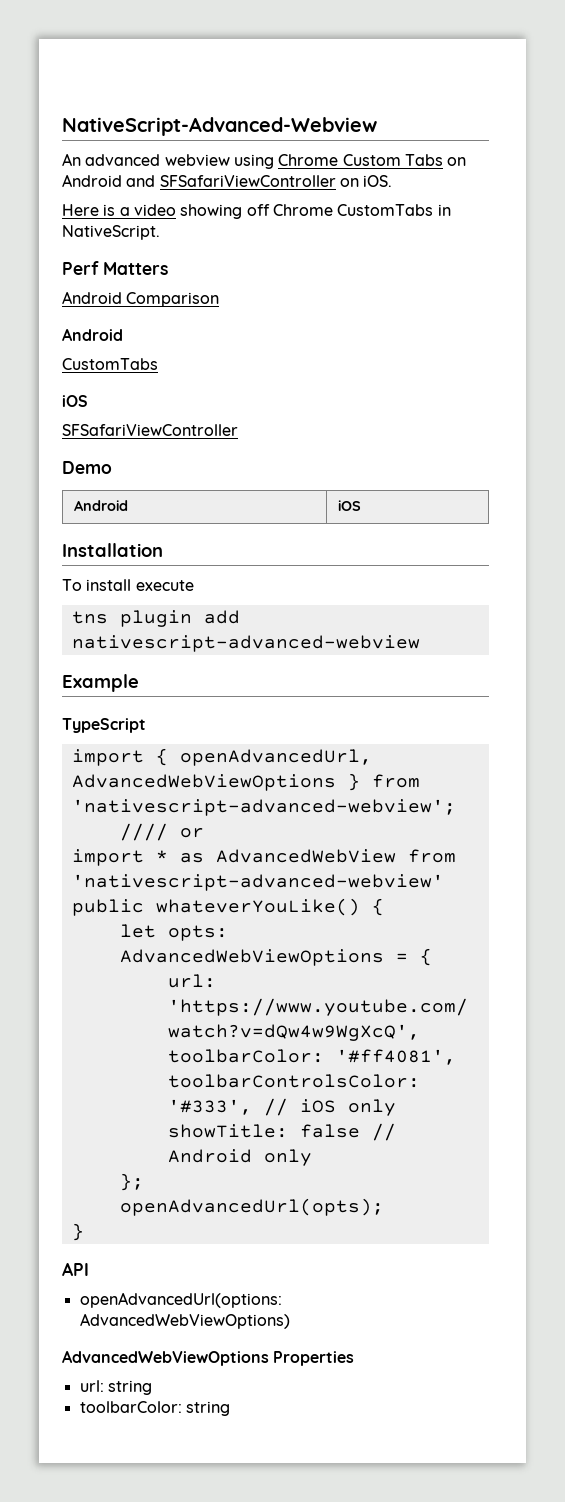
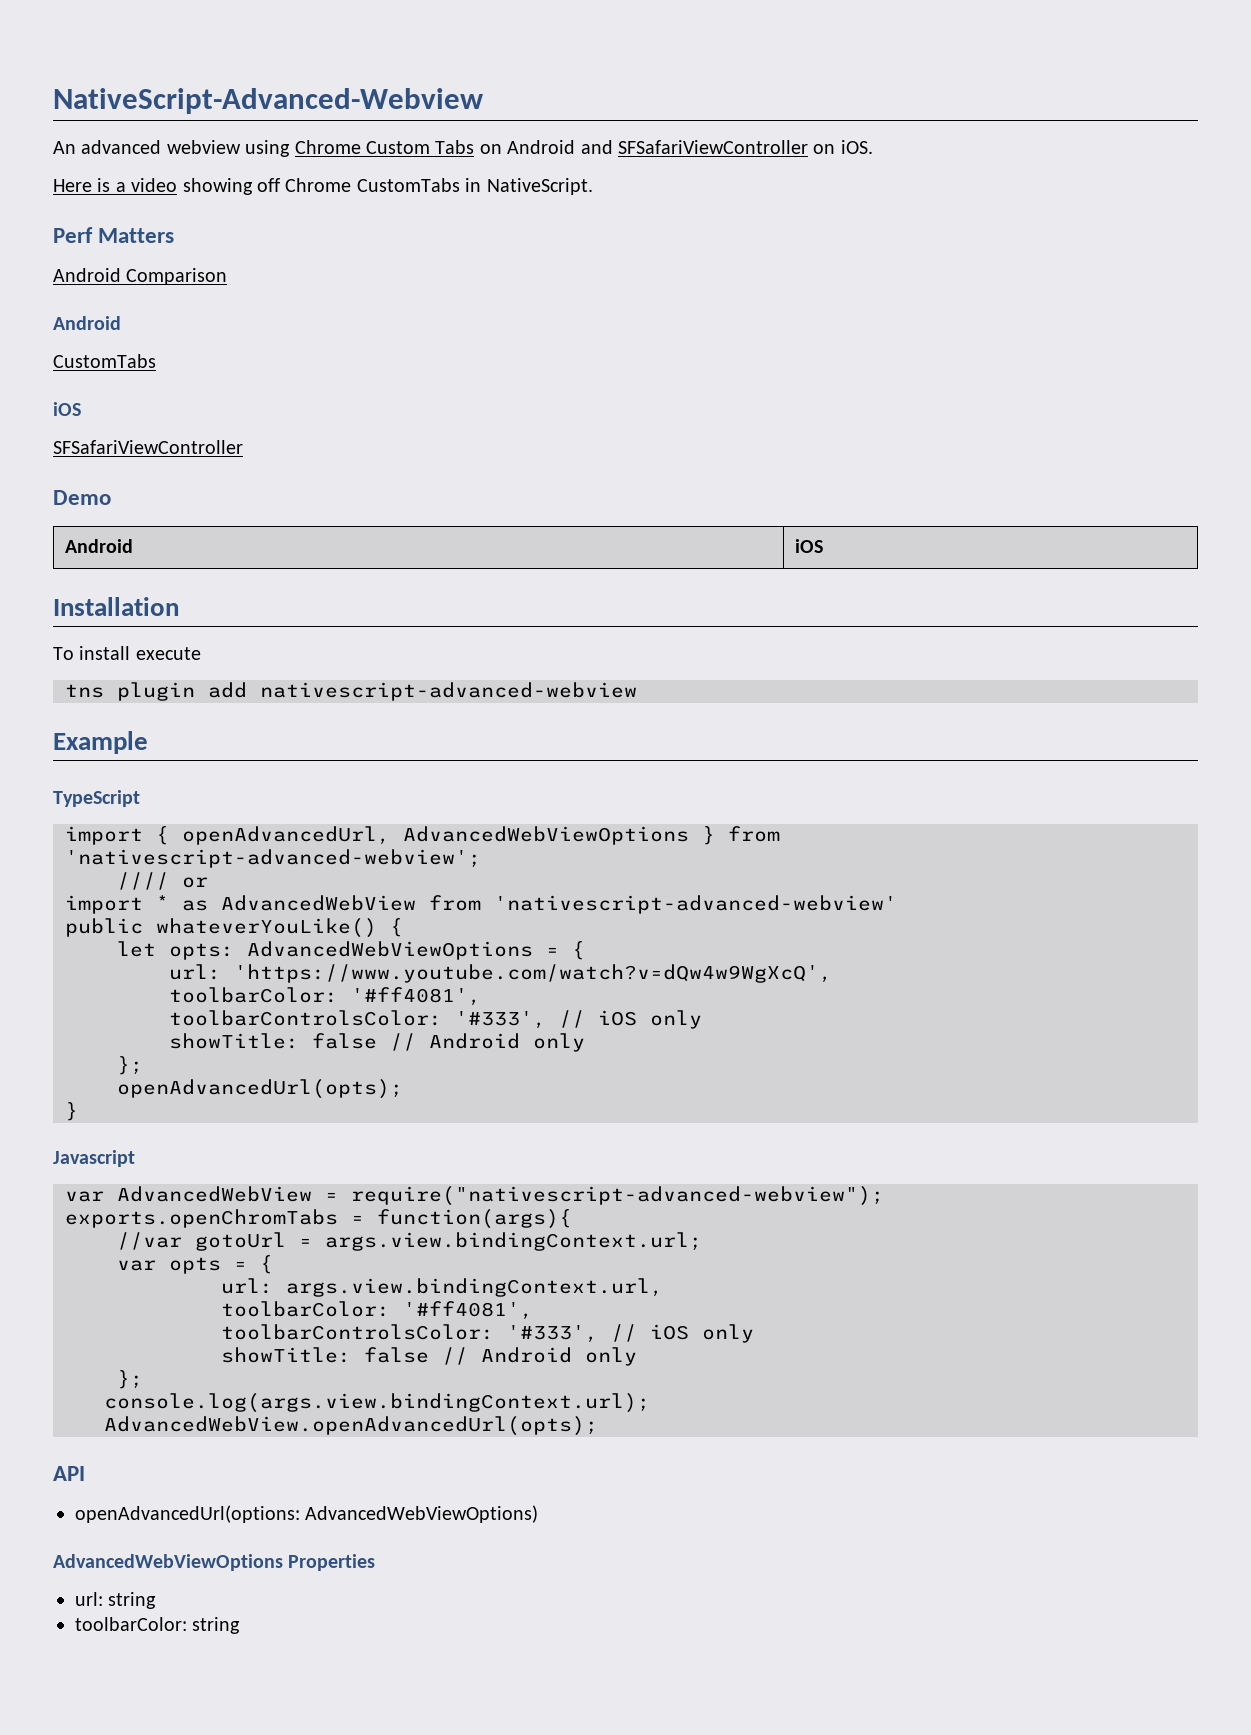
+ Javascript
+ var AdvancedWebView = require("nativescript-advanced-webview");
+ exports.openChromTabs = function(args){
+ //var gotoUrl = args.view.bindingContext.url;
+ var opts = {
+ url: args.view.bindingContext.url,
+ toolbarColor: '#ff4081',
+ toolbarControlsColor: '#333', // iOS only
+ showTitle: false // Android only
+ };
+ console.log(args.view.bindingContext.url);
+ AdvancedWebView.openAdvancedUrl(opts);

